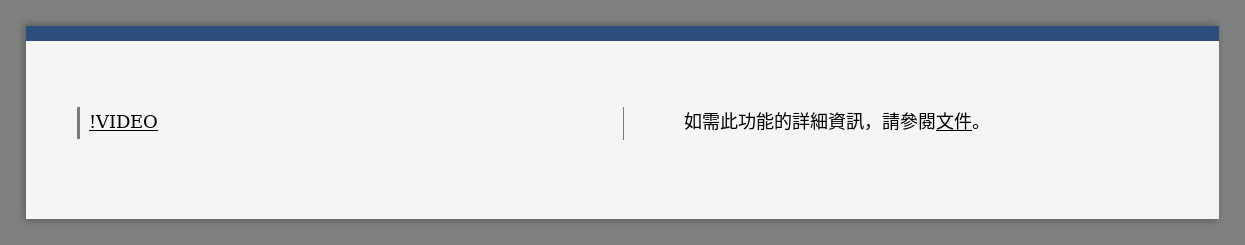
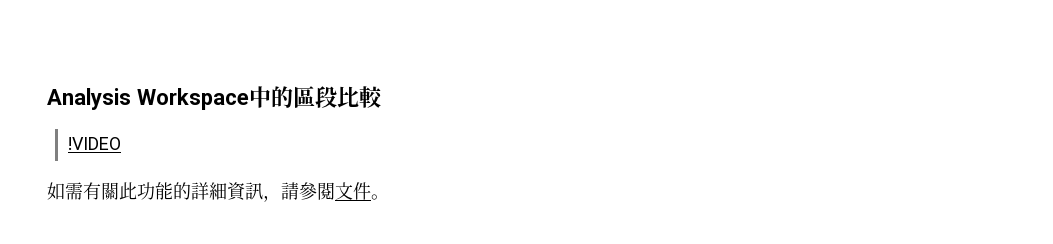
+ Analysis Workspace中的區段比較
- 如需此功能的詳細資訊，請參閱文件。
+ 如需有關此功能的詳細資訊，請參閱文件。

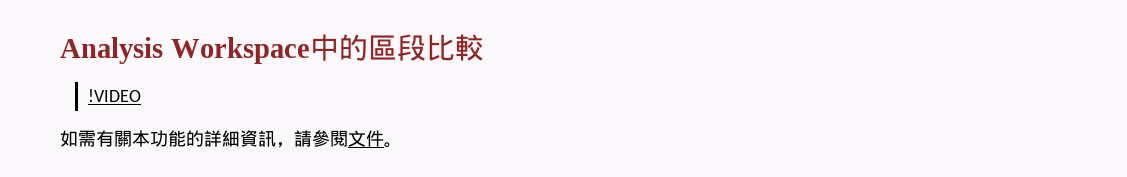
- 如需有關此功能的詳細資訊，請參閱文件。
+ 如需有關本功能的詳細資訊，請參閱文件。

